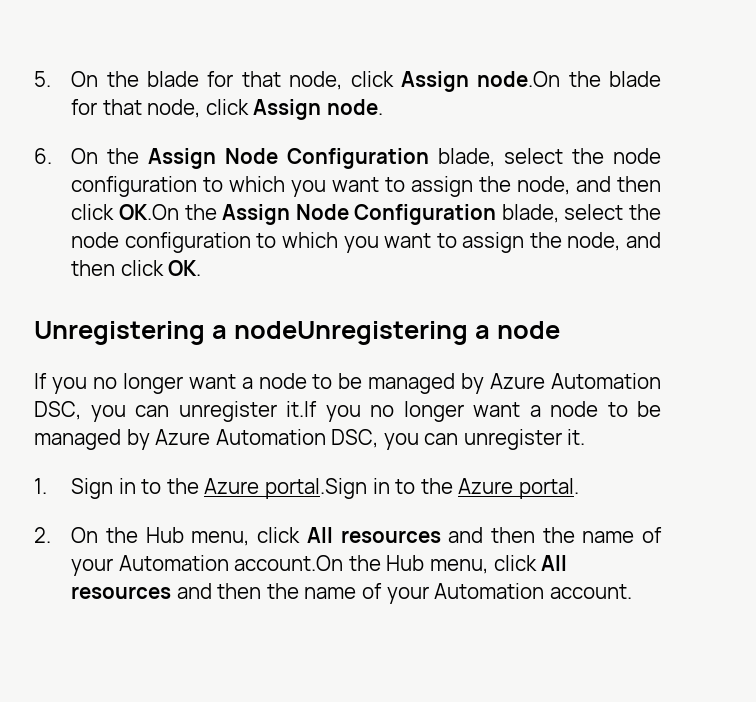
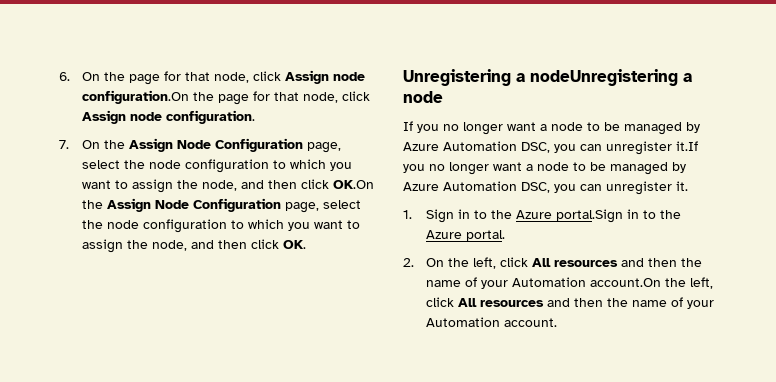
- 5. On the blade for that node, click Assign node.On the blade for that node, click Assign node.
- 6. On the Assign Node Configuration blade, select the node configuration to which you want to assign the node, and then click OK.On the Assign Node Configuration blade, select the node configuration to which you want to assign the node, and then click OK.
+ 6. On the page for that node, click Assign node configuration.On the page for that node, click Assign node configuration.
+ 7. On the Assign Node Configuration page, select the node configuration to which you want to assign the node, and then click OK.On the Assign Node Configuration page, select the node configuration to which you want to assign the node, and then click OK.
- 2. On the Hub menu, click All resources and then the name of your Automation account.On the Hub menu, click All resources and then the name of your Automation account.
+ 2. On the left, click All resources and then the name of your Automation account.On the left, click All resources and then the name of your Automation account.

